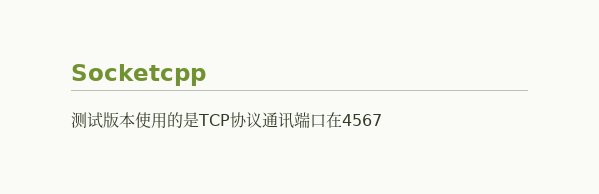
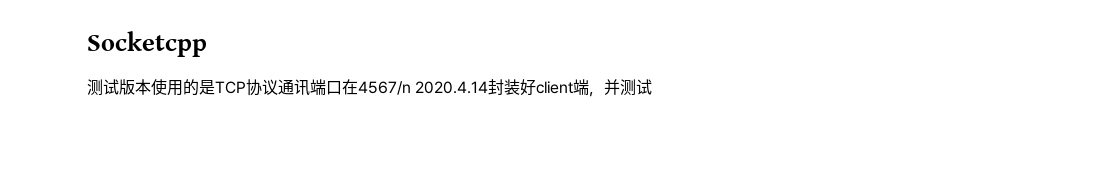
- 测试版本使用的是TCP协议通讯端口在4567
+ 测试版本使用的是TCP协议通讯端口在4567/n 2020.4.14封装好client端，并测试

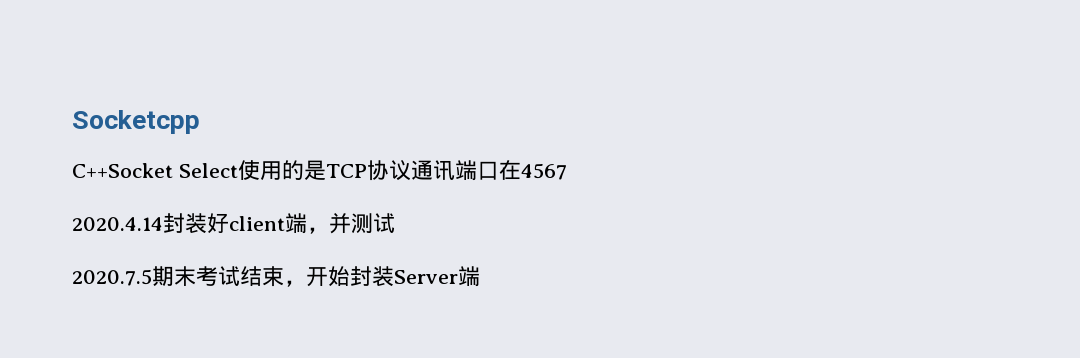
- 测试版本使用的是TCP协议通讯端口在4567/n 2020.4.14封装好client端，并测试
+ C++Socket Select使用的是TCP协议通讯端口在4567
+ 2020.4.14封装好client端，并测试
+ 2020.7.5期末考试结束，开始封装Server端

